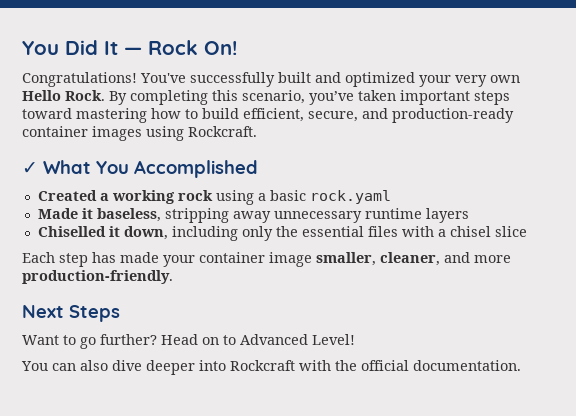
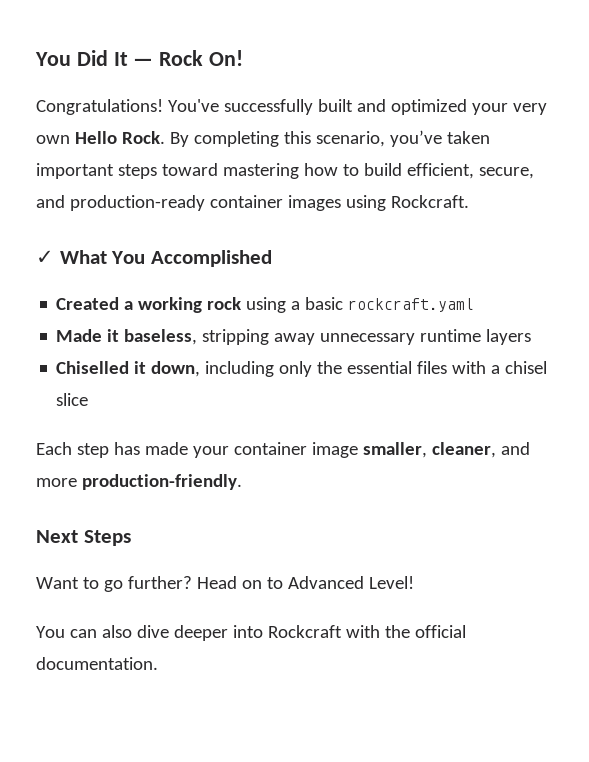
- Created a working rock using a basic rock.yaml
+ Created a working rock using a basic rockcraft.yaml

